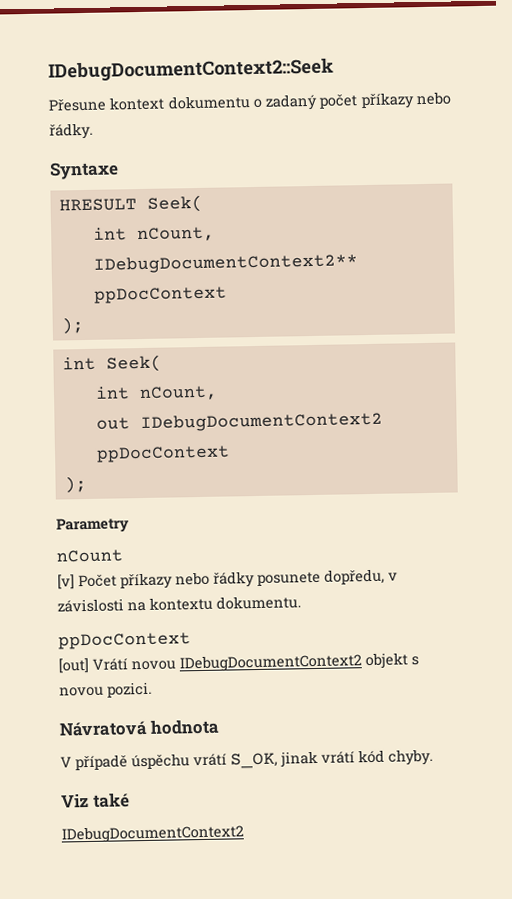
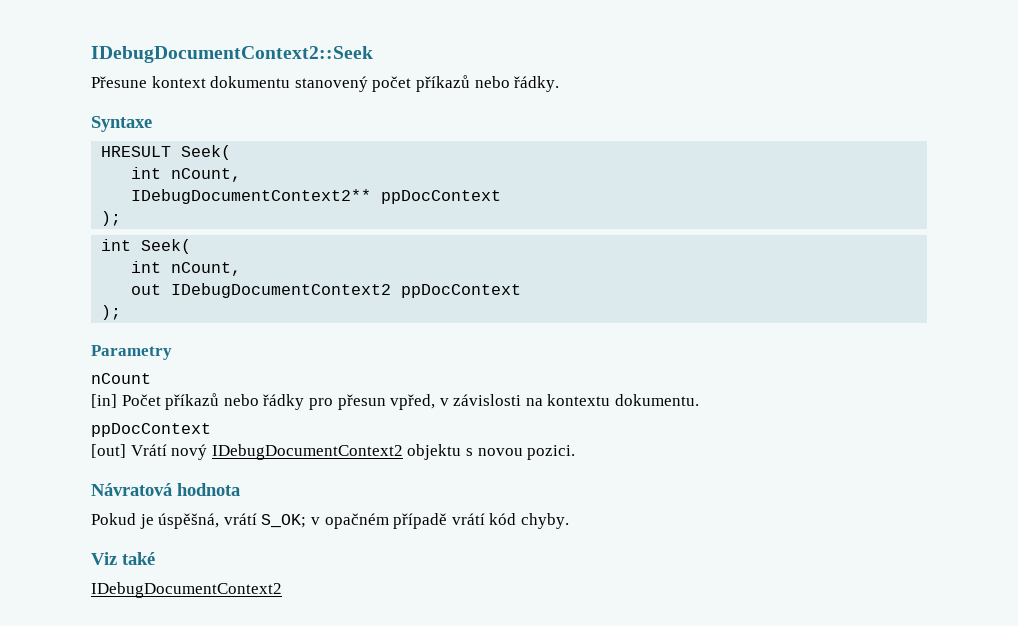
- Přesune kontext dokumentu o zadaný počet příkazy nebo řádky.
+ Přesune kontext dokumentu stanovený počet příkazů nebo řádky.
- [v] Počet příkazy nebo řádky posunete dopředu, v závislosti na kontextu dokumentu.
+ [in] Počet příkazů nebo řádky pro přesun vpřed, v závislosti na kontextu dokumentu.
- [out] Vrátí novou IDebugDocumentContext2 objekt s novou pozici.
+ [out] Vrátí nový IDebugDocumentContext2 objektu s novou pozici.
- V případě úspěchu vrátí S_OK, jinak vrátí kód chyby.
+ Pokud je úspěšná, vrátí S_OK; v opačném případě vrátí kód chyby.

